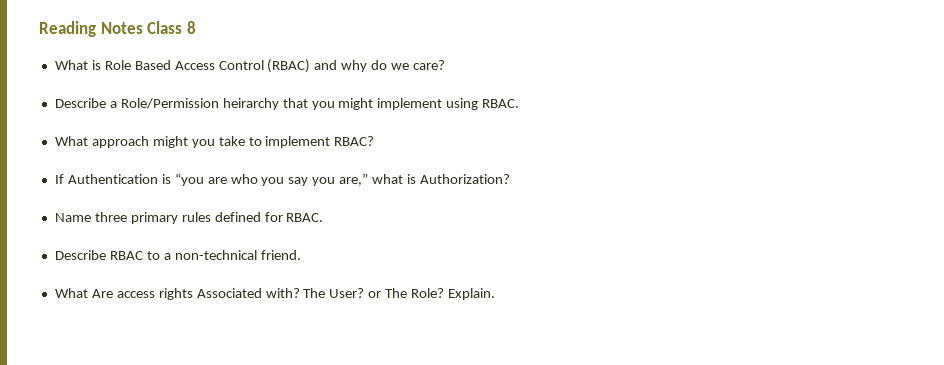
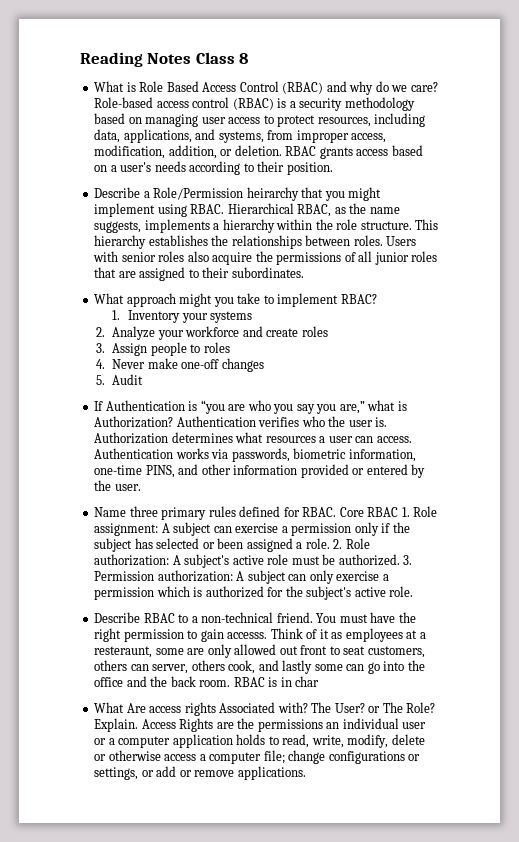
+ Role-based access control (RBAC) is a security methodology based on managing user access to protect resources, including data, applications, and systems, from improper access, modification, addition, or deletion. RBAC grants access based on a user's needs according to their position.
+ Hierarchical RBAC, as the name suggests, implements a hierarchy within the role structure. This hierarchy establishes the relationships between roles. Users with senior roles also acquire the permissions of all junior roles that are assigned to their subordinates.
+ 1. Inventory your systems
+ 2. Analyze your workforce and create roles
+ 3. Assign people to roles
+ 4. Never make one-off changes
+ 5. Audit
+ Authentication verifies who the user is. Authorization determines what resources a user can access. Authentication works via passwords, biometric information, one-time PINS, and other information provided or entered by the user.
+ Core RBAC 1. Role assignment: A subject can exercise a permission only if the subject has selected or been assigned a role. 2. Role authorization: A subject's active role must be authorized. 3. Permission authorization: A subject can only exercise a permission which is authorized for the subject's active role.
+ You must have the right permission to gain accesss. Think of it as employees at a resteraunt, some are only allowed out front to seat customers, others can server, others cook, and lastly some can go into the office and the back room. RBAC is in char
+ Access Rights are the permissions an individual user or a computer application holds to read, write, modify, delete or otherwise access a computer file; change configurations or settings, or add or remove applications.

